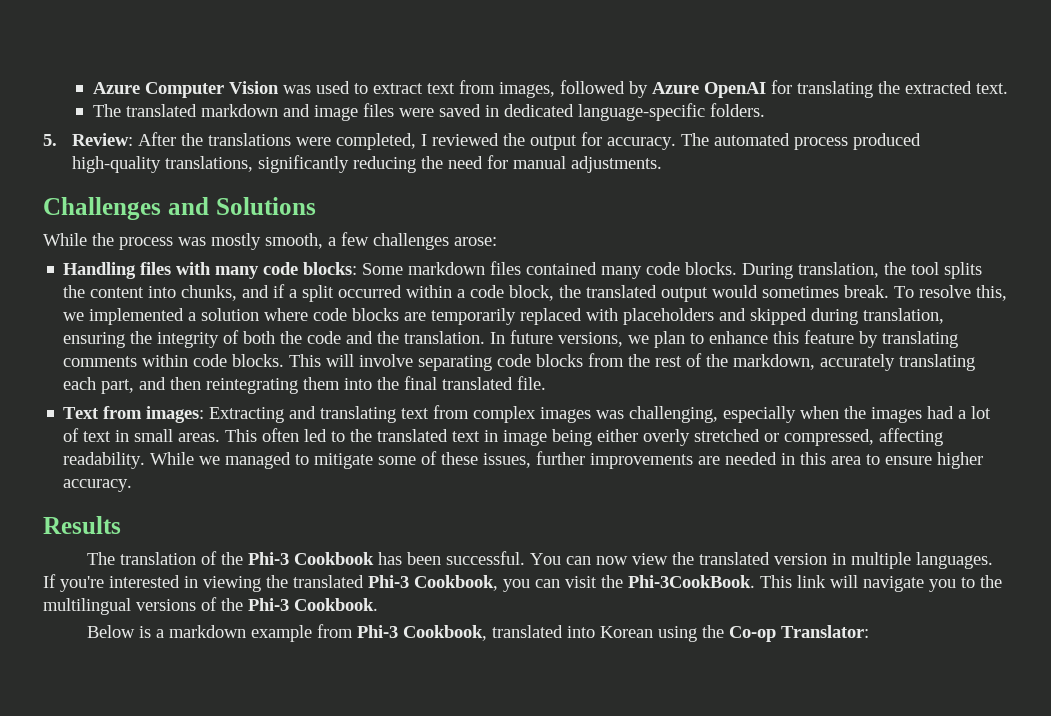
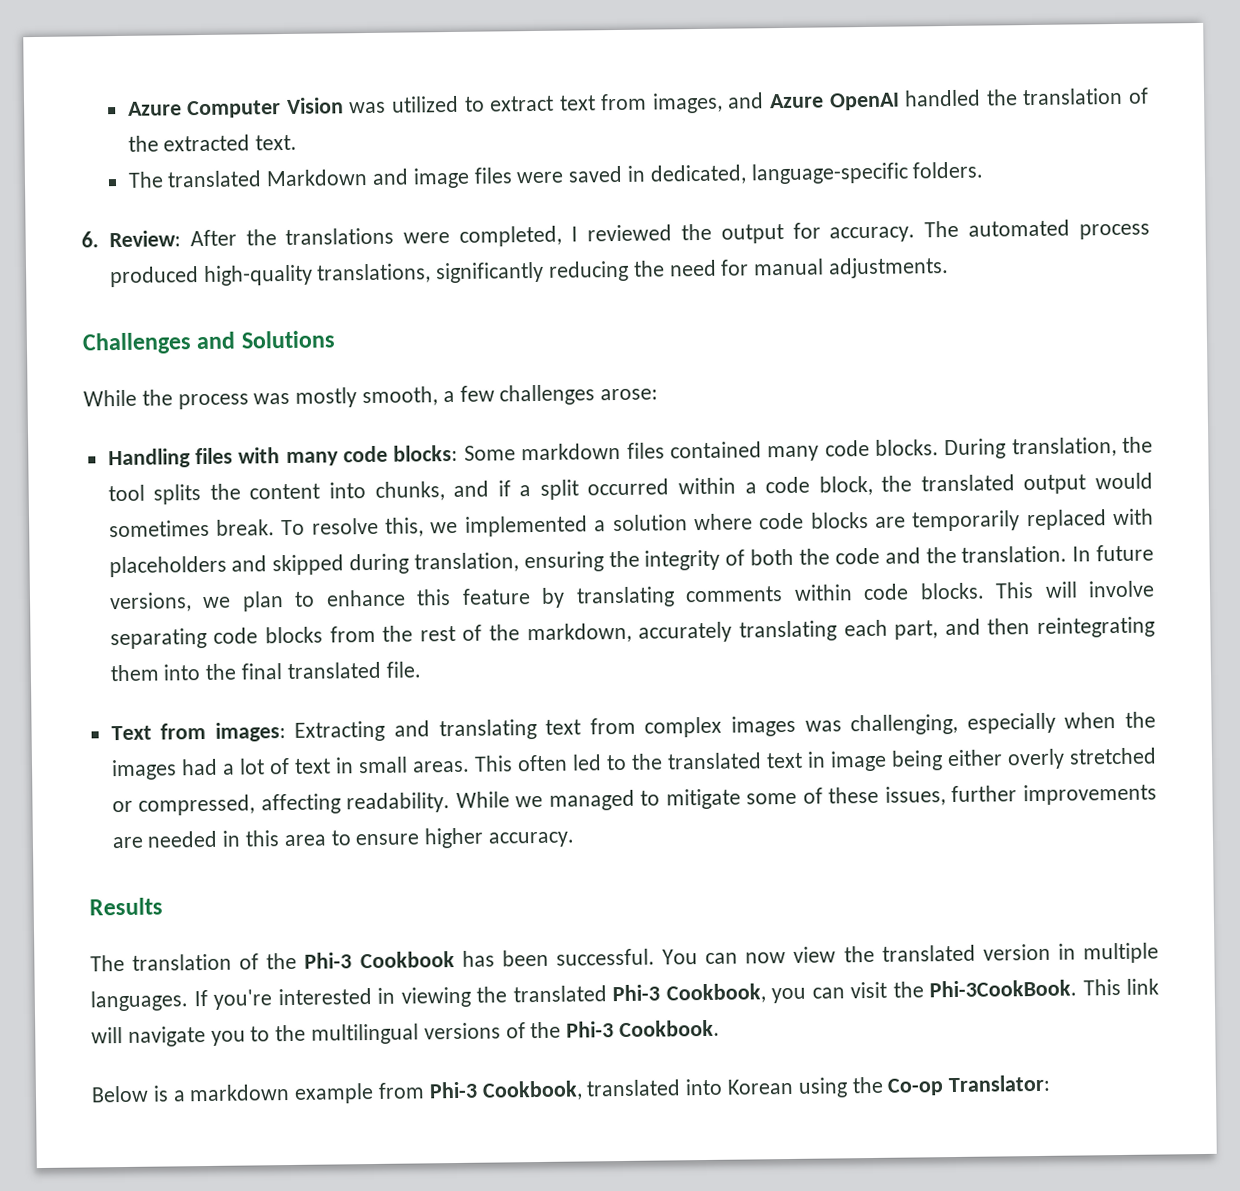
- Azure Computer Vision was used to extract text from images, followed by Azure OpenAI for translating the extracted text.
+ Azure Computer Vision was utilized to extract text from images, and Azure OpenAI handled the translation of the extracted text.
- The translated markdown and image files were saved in dedicated language-specific folders.
+ The translated Markdown and image files were saved in dedicated, language-specific folders.
- 5. Review: After the translations were completed, I reviewed the output for accuracy.
+ 6. Review: After the translations were completed, I reviewed the output for accuracy.

